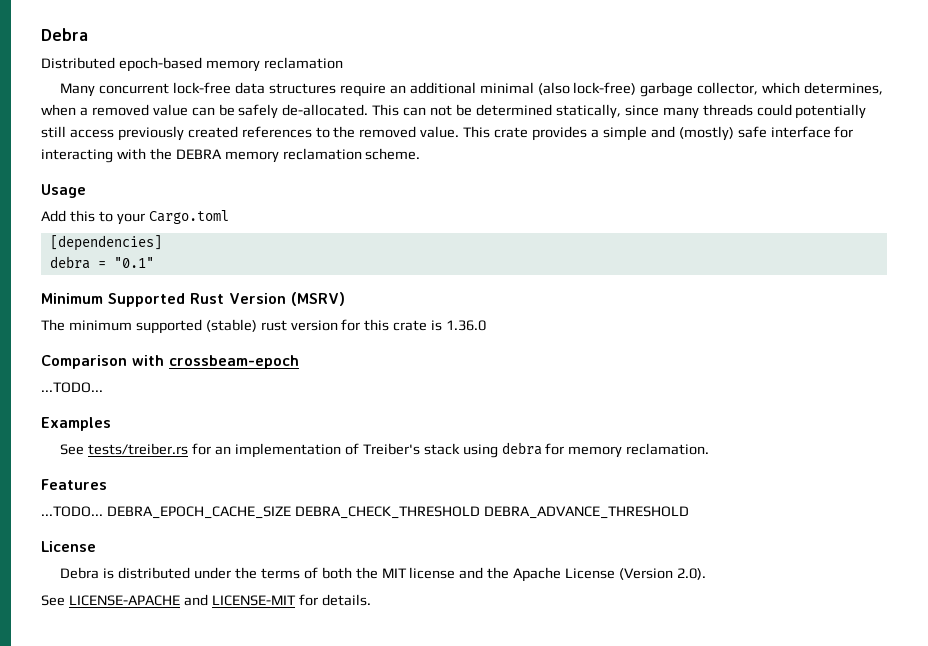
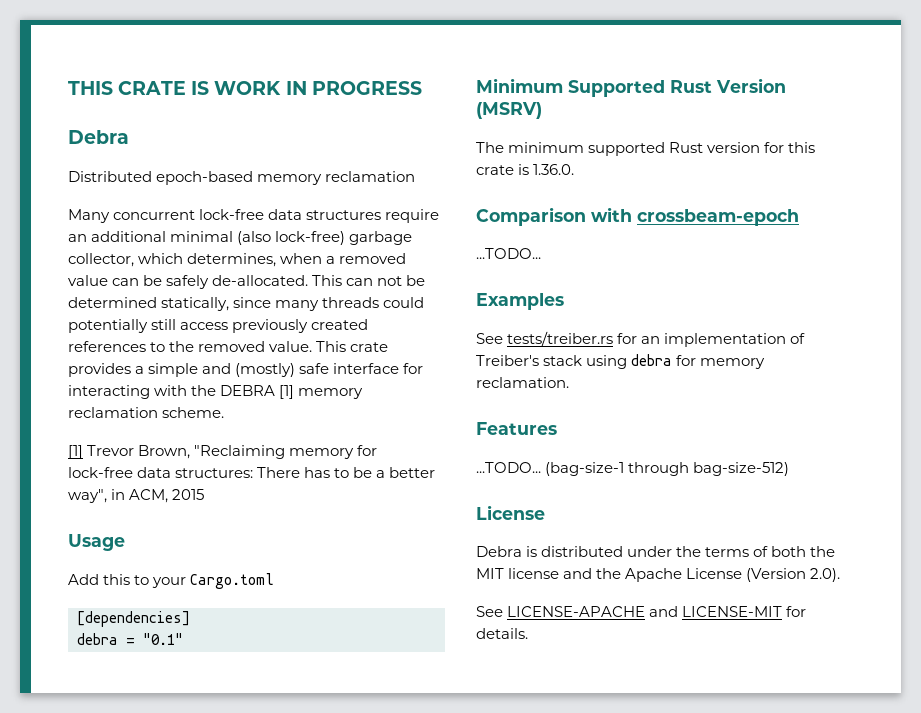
+ THIS CRATE IS WORK IN PROGRESS
- This crate provides a simple and (mostly) safe interface for interacting with the DEBRA memory reclamation scheme.
+ This crate provides a simple and (mostly) safe interface for interacting with the DEBRA [1] memory reclamation scheme.
+ [1] Trevor Brown, "Reclaiming memory for lock-free data structures: There has to be a better way", in ACM, 2015
- The minimum supported (stable) rust version for this crate is 1.36.0
+ The minimum supported Rust version for this crate is 1.36.0.
- DEBRA_EPOCH_CACHE_SIZE DEBRA_CHECK_THRESHOLD DEBRA_ADVANCE_THRESHOLD
+ (bag-size-1 through bag-size-512)

